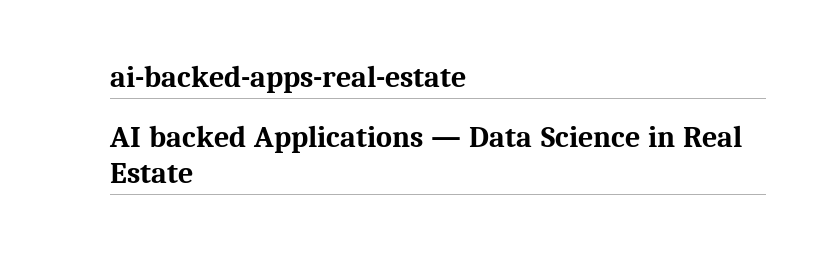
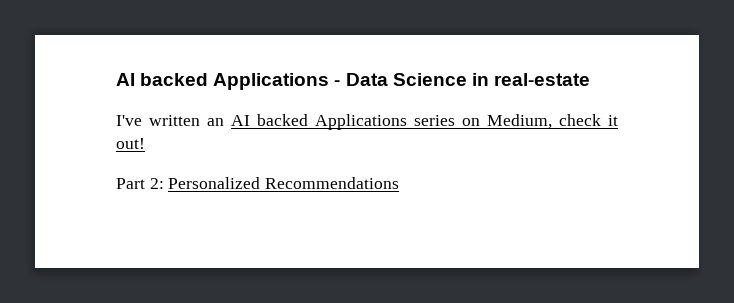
- ai-backed-apps-real-estate
- AI backed Applications — Data Science in Real Estate
+ AI backed Applications - Data Science in real-estate
+ I've written an AI backed Applications series on Medium, check it out!
+ Part 2: Personalized Recommendations

